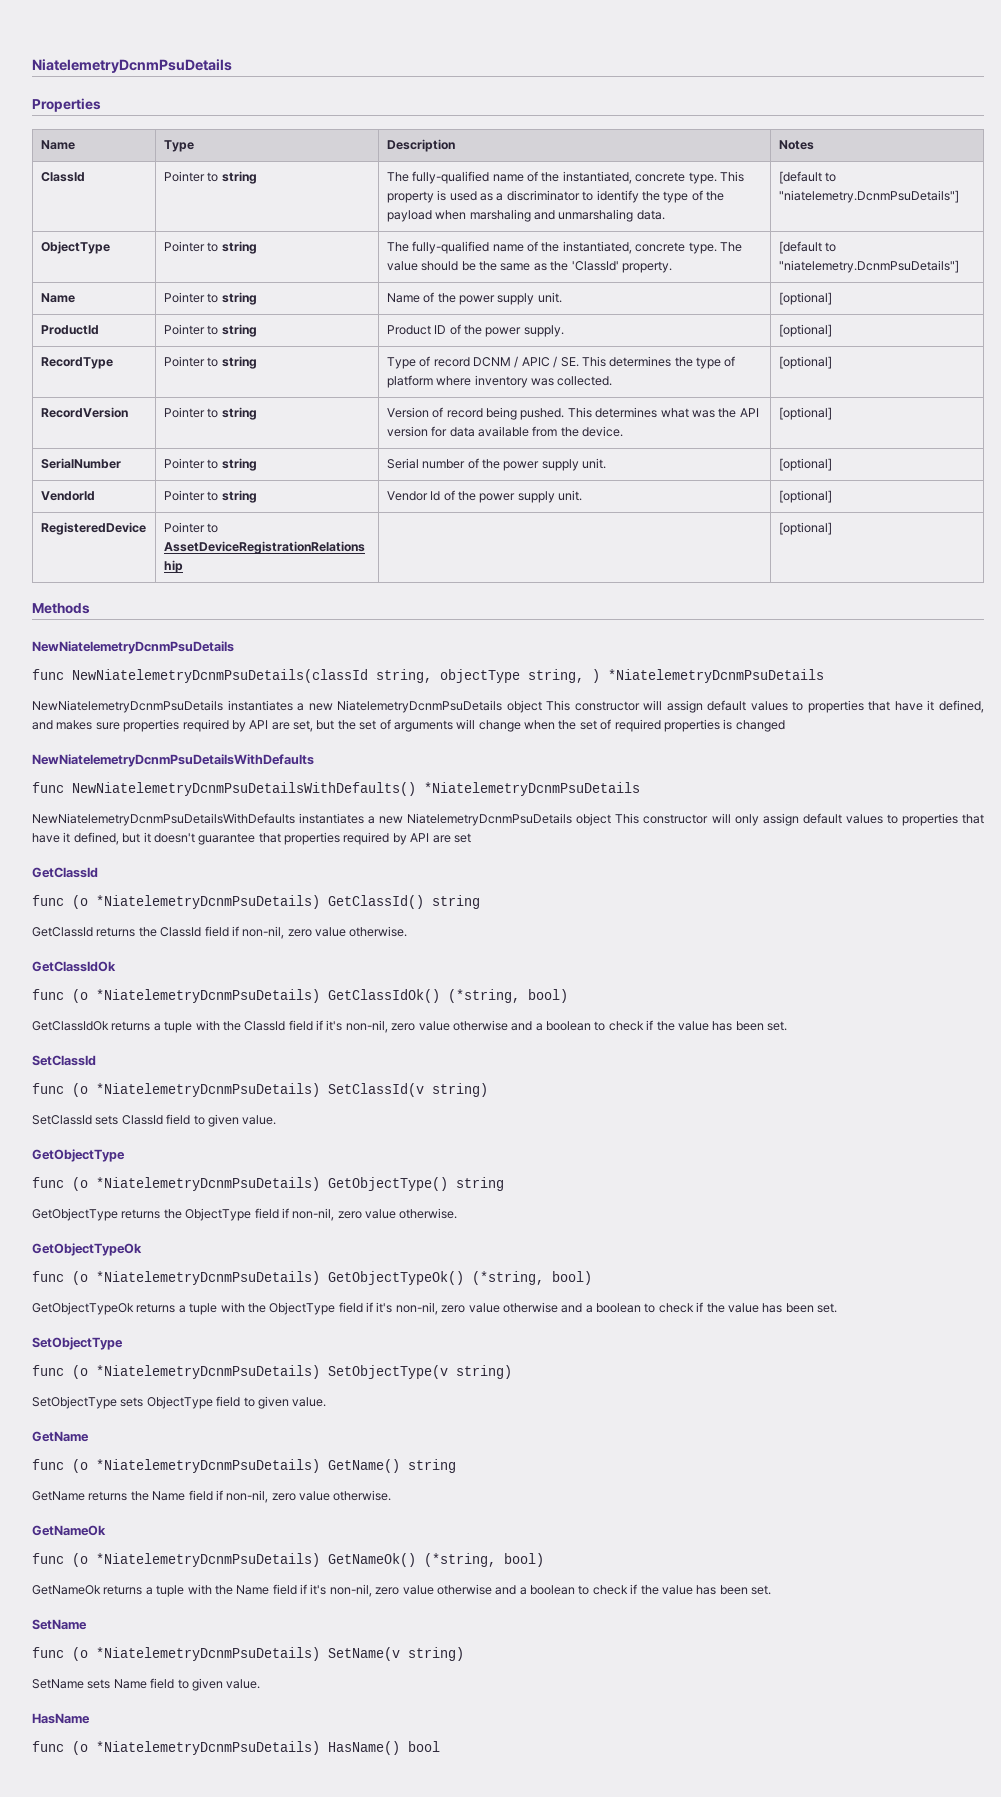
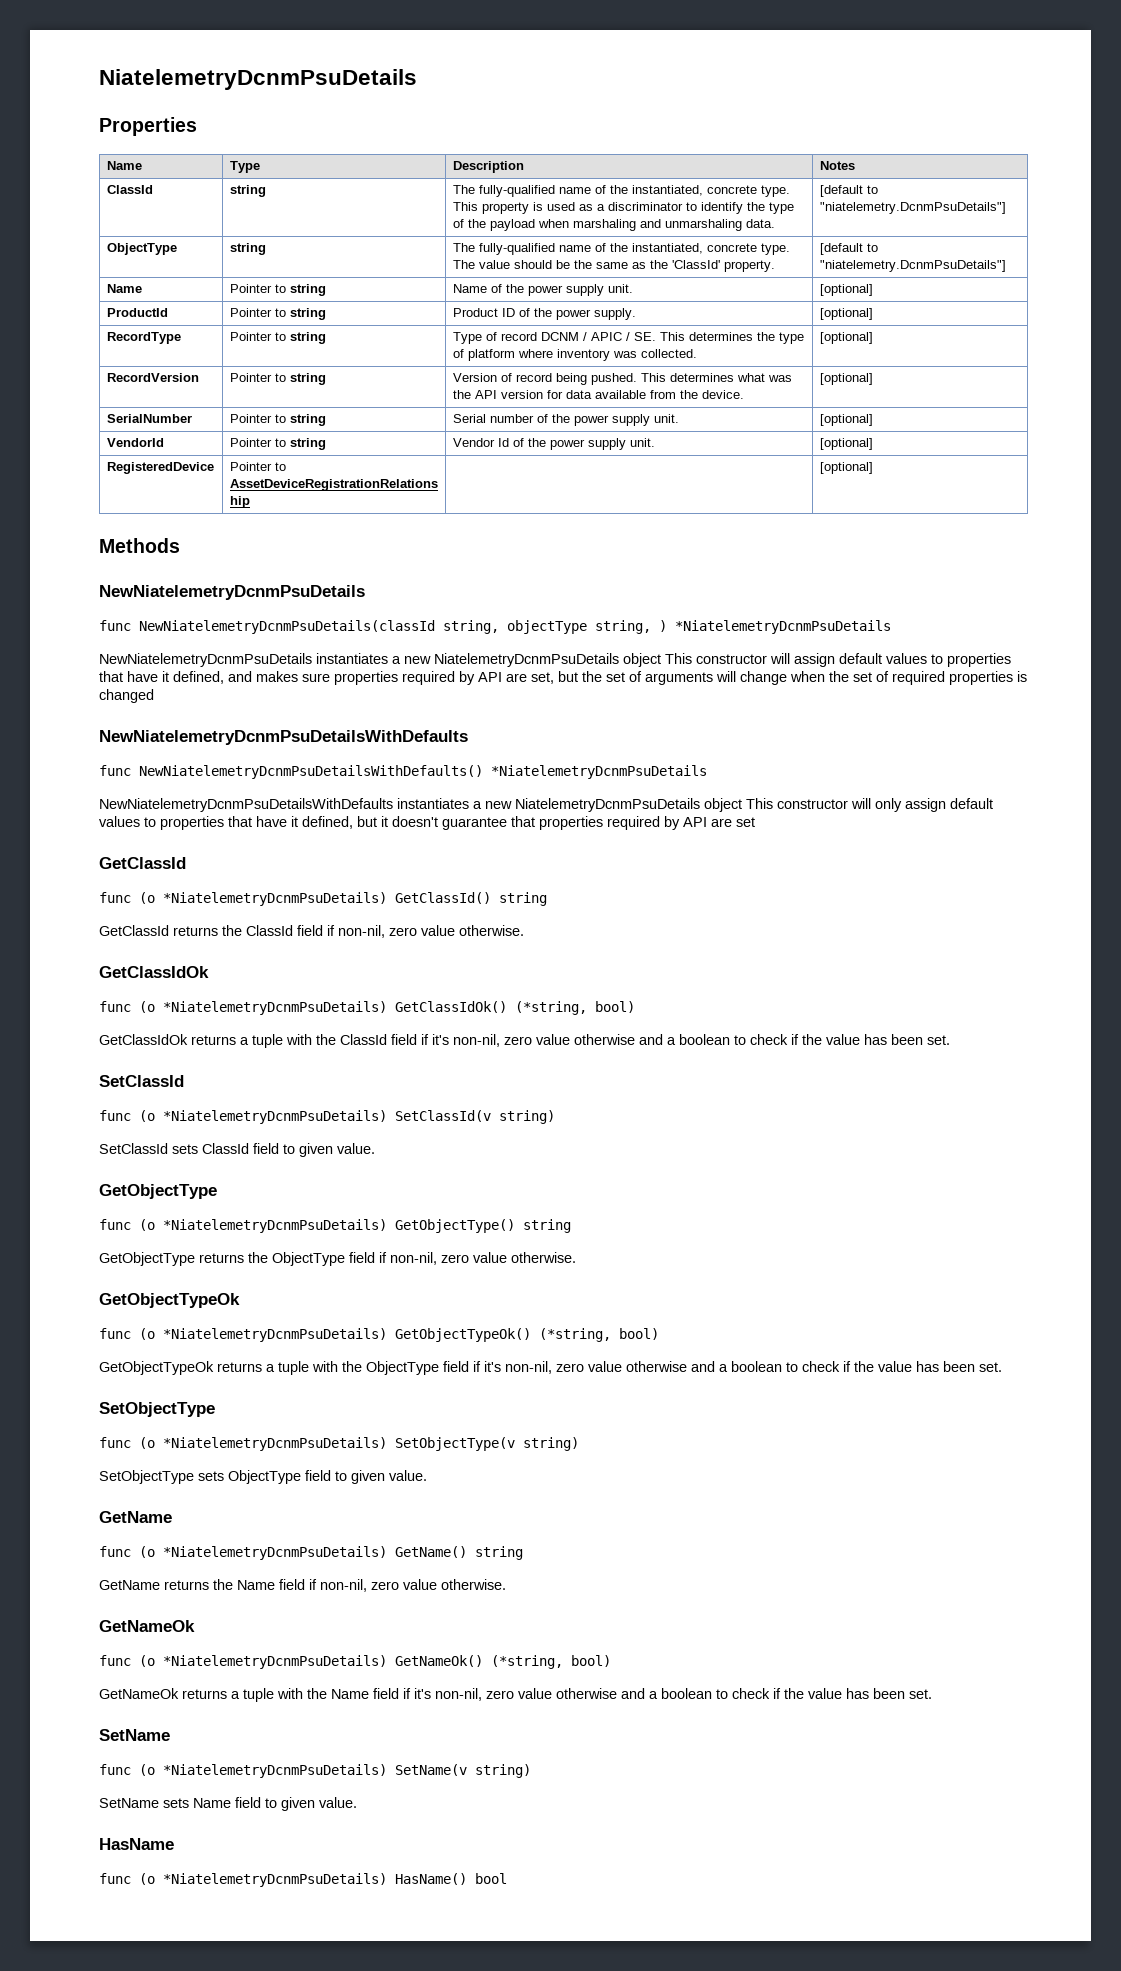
- ClassId | Pointer to string | The fully-qualified name of the instantiated, concrete type. This property is used as a discriminator to identify the type of the payload when marshaling and unmarshaling data. | [default to "niatelemetry.DcnmPsuDetails"]
+ ClassId | string | The fully-qualified name of the instantiated, concrete type. This property is used as a discriminator to identify the type of the payload when marshaling and unmarshaling data. | [default to "niatelemetry.DcnmPsuDetails"]
- ObjectType | Pointer to string | The fully-qualified name of the instantiated, concrete type. The value should be the same as the 'ClassId' property. | [default to "niatelemetry.DcnmPsuDetails"]
+ ObjectType | string | The fully-qualified name of the instantiated, concrete type. The value should be the same as the 'ClassId' property. | [default to "niatelemetry.DcnmPsuDetails"]

